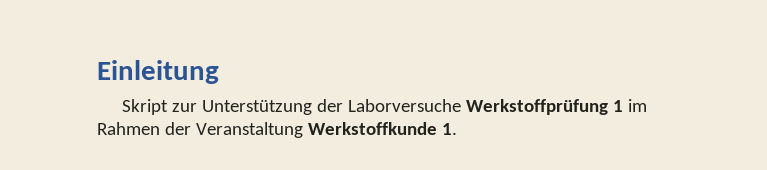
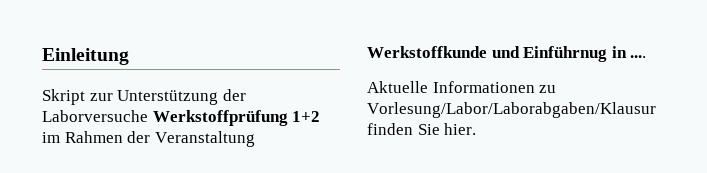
- Skript zur Unterstützung der Laborversuche Werkstoffprüfung 1 im Rahmen der Veranstaltung Werkstoffkunde 1.
+ Skript zur Unterstützung der Laborversuche Werkstoffprüfung 1+2 im Rahmen der Veranstaltung Werkstoffkunde und Einführnug in ....
+ Aktuelle Informationen zu Vorlesung/Labor/Laborabgaben/Klausur finden Sie hier.

